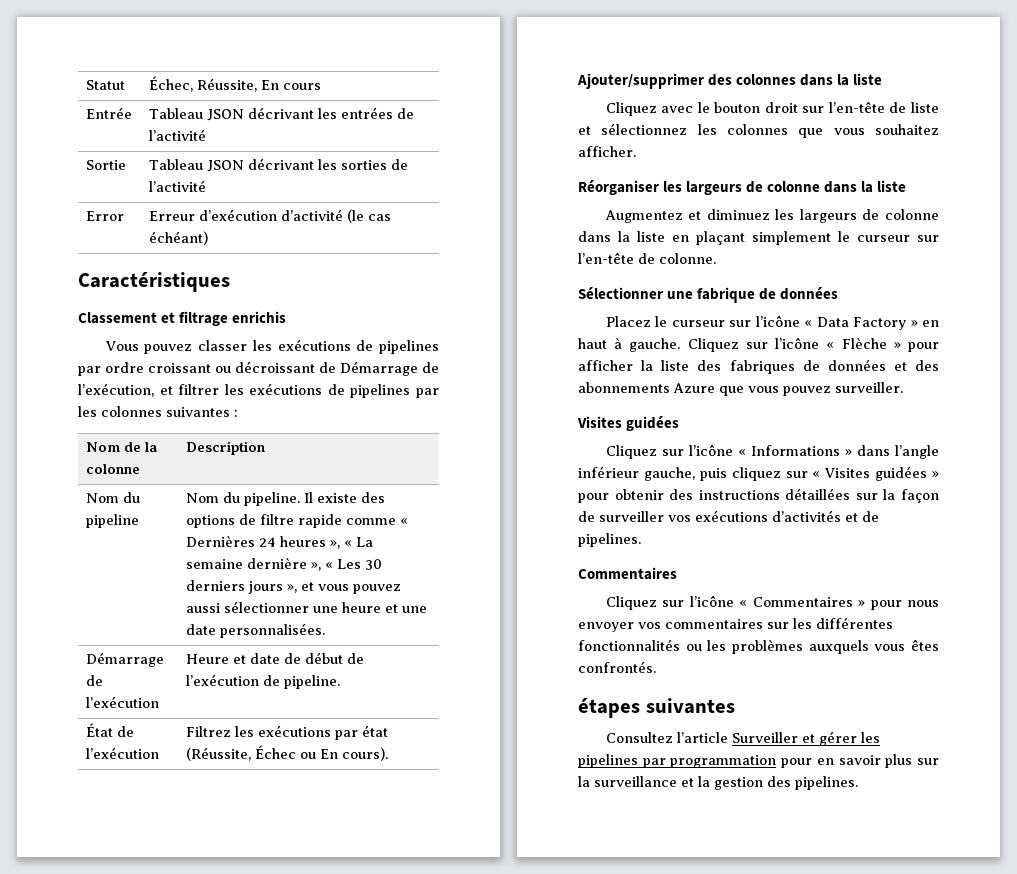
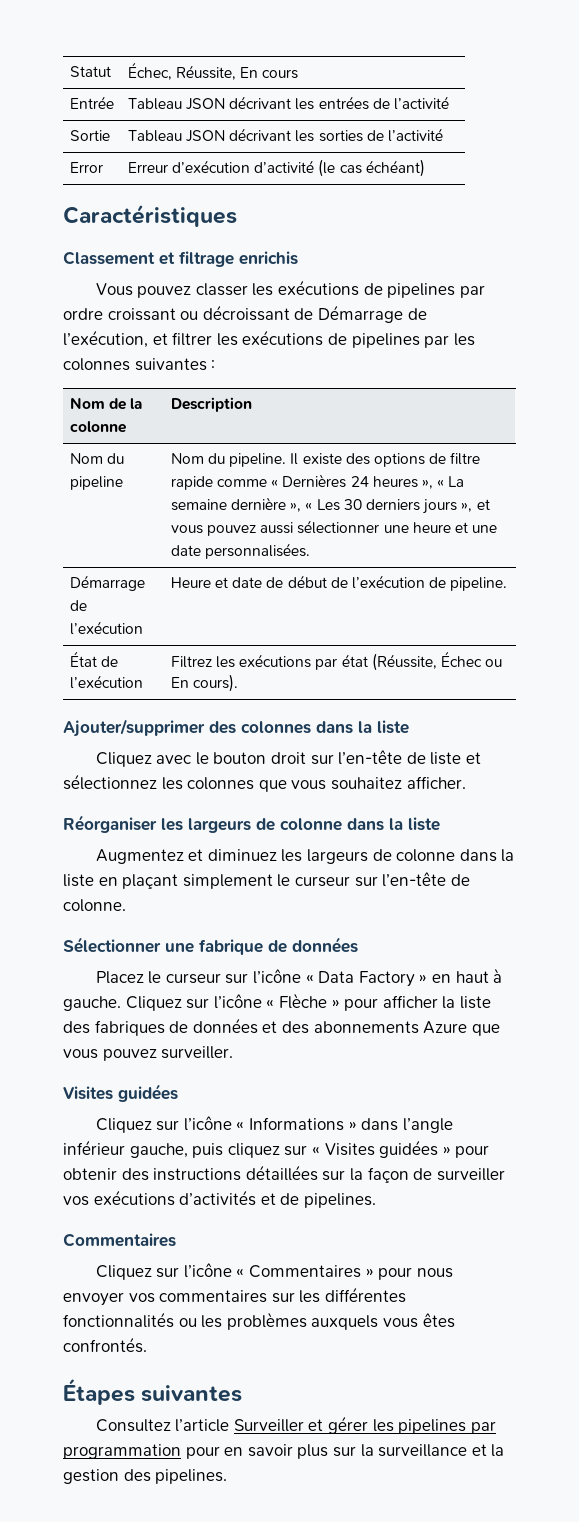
- étapes suivantes
+ Étapes suivantes

